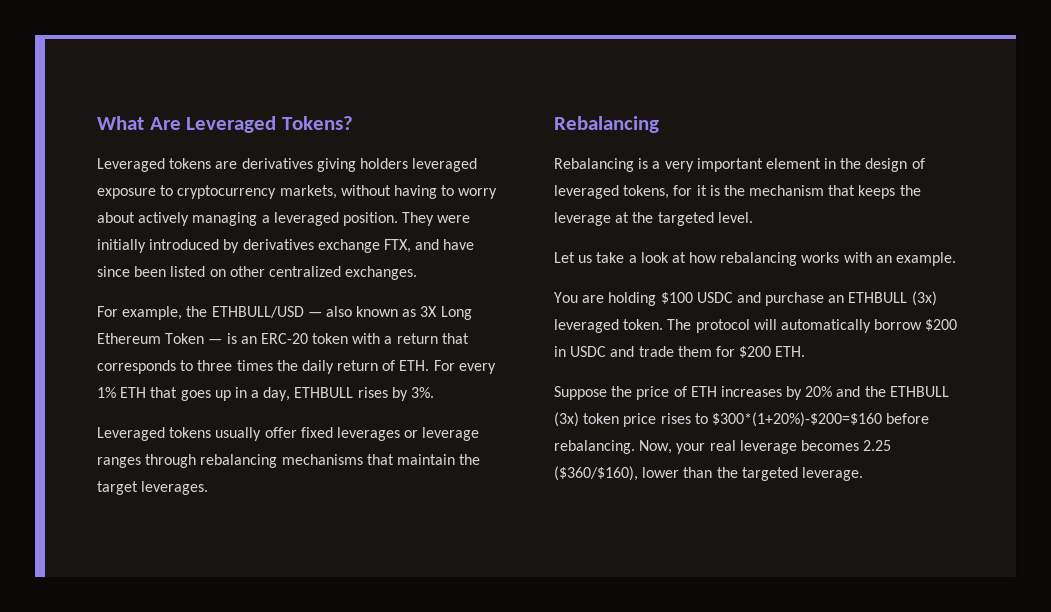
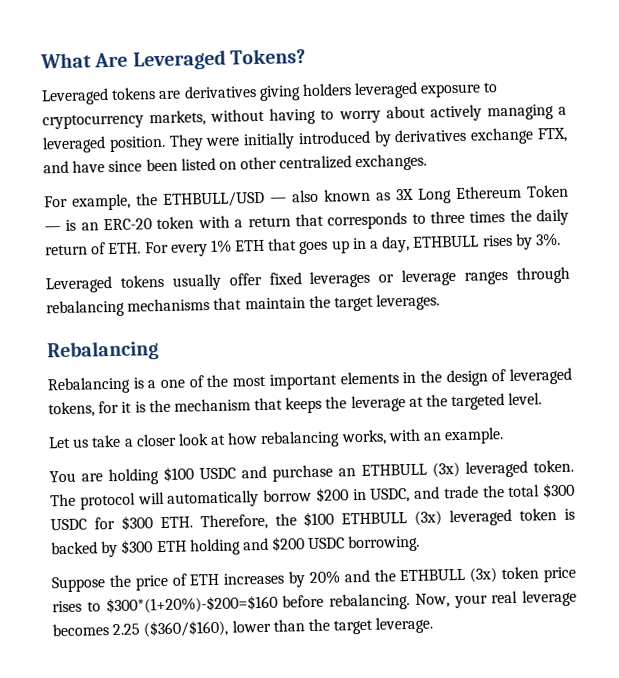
- Rebalancing is a very important element in the design of leveraged tokens, for it is the mechanism that keeps the leverage at the targeted level.
+ Rebalancing is a one of the most important elements in the design of leveraged tokens, for it is the mechanism that keeps the leverage at the targeted level.
- Let us take a look at how rebalancing works with an example.
+ Let us take a closer look at how rebalancing works, with an example.
- The protocol will automatically borrow $200 in USDC and trade them for $200 ETH.
+ The protocol will automatically borrow $200 in USDC, and trade the total $300 USDC for $300 ETH. Therefore, the $100 ETHBULL (3x) leveraged token is backed by $300 ETH holding and $200 USDC borrowing.
- Now, your real leverage becomes 2.25 ($360/$160), lower than the targeted leverage.
+ Now, your real leverage becomes 2.25 ($360/$160), lower than the target leverage.

